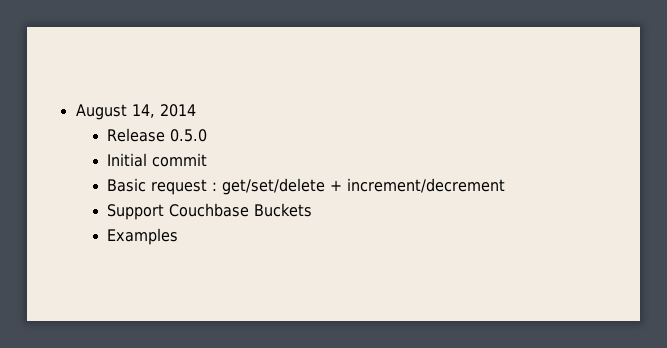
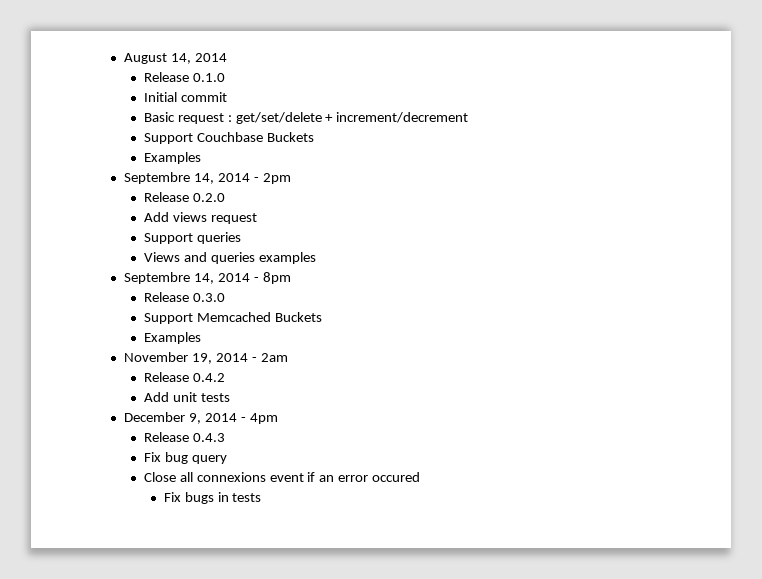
- Release 0.5.0
+ Release 0.1.0
+ Septembre 14, 2014 - 2pm
+ Release 0.2.0
+ Add views request
+ Support queries
+ Views and queries examples
+ Septembre 14, 2014 - 8pm
+ Release 0.3.0
+ Support Memcached Buckets
+ Examples
+ November 19, 2014 - 2am
+ Release 0.4.2
+ Add unit tests
+ December 9, 2014 - 4pm
+ Release 0.4.3
+ Fix bug query
+ Close all connexions event if an error occured
+ Fix bugs in tests

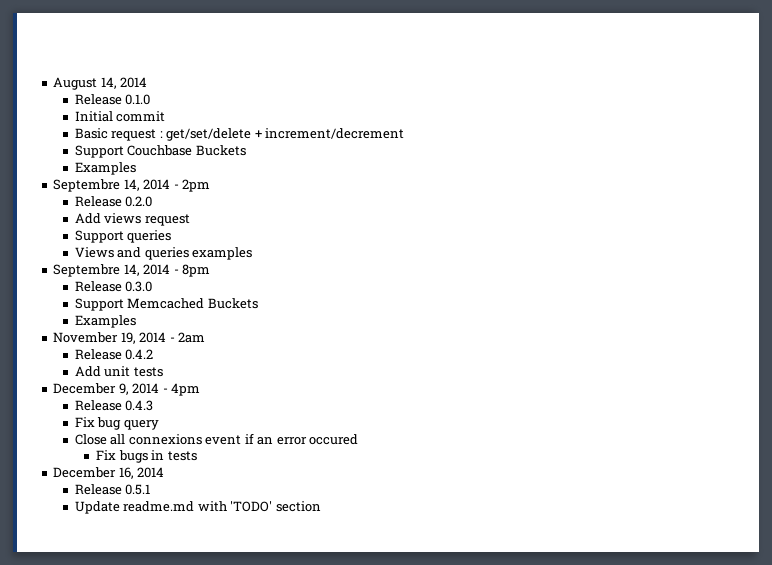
+ December 16, 2014
+ Release 0.5.1
+ Update readme.md with 'TODO' section

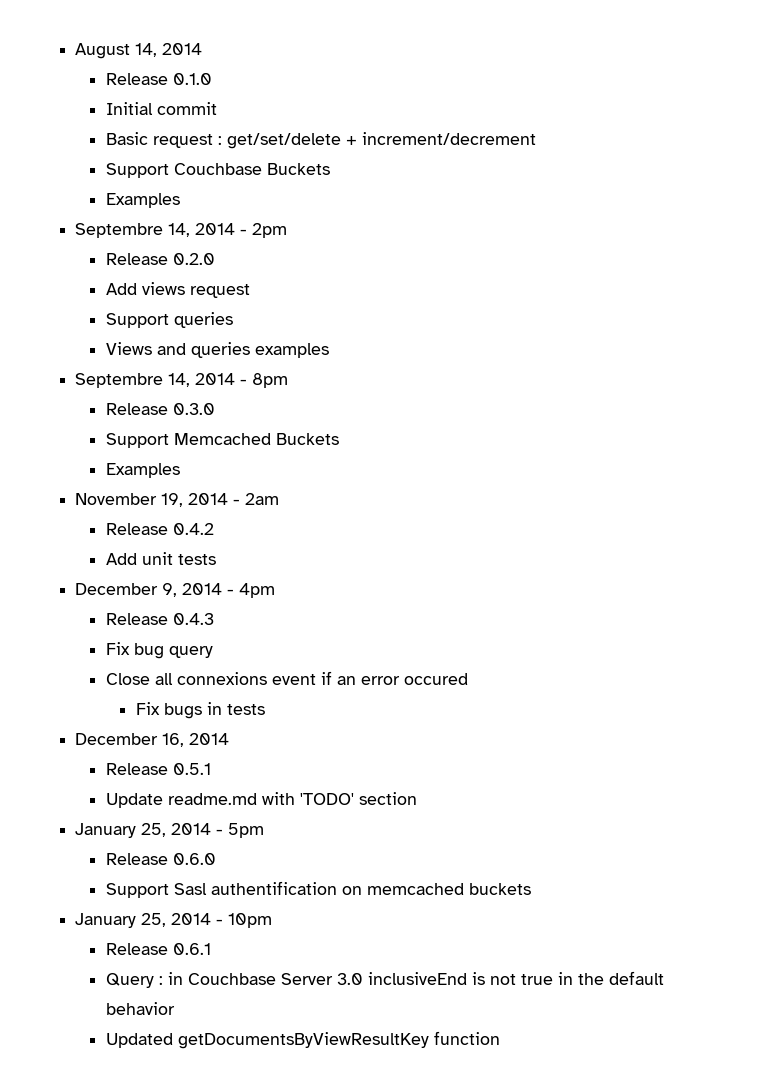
+ January 25, 2014 - 5pm
+ Release 0.6.0
+ Support Sasl authentification on memcached buckets
+ January 25, 2014 - 10pm
+ Release 0.6.1
+ Query : in Couchbase Server 3.0 inclusiveEnd is not true in the default behavior
+ Updated getDocumentsByViewResultKey function

